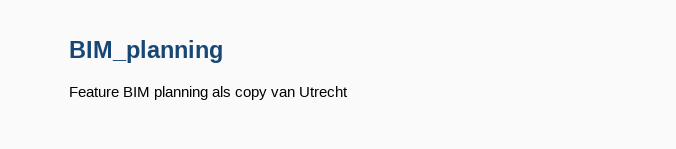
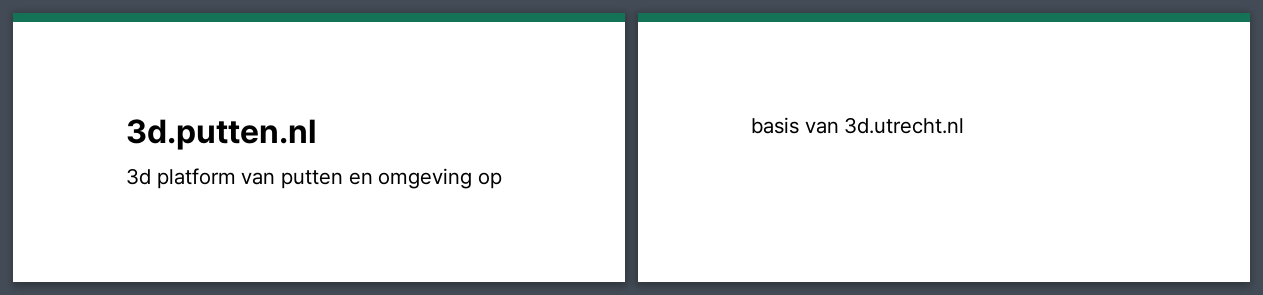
- BIM_planning
- Feature BIM planning als copy van Utrecht
+ 3d.putten.nl
+ 3d platform van putten en omgeving op basis van 3d.utrecht.nl

